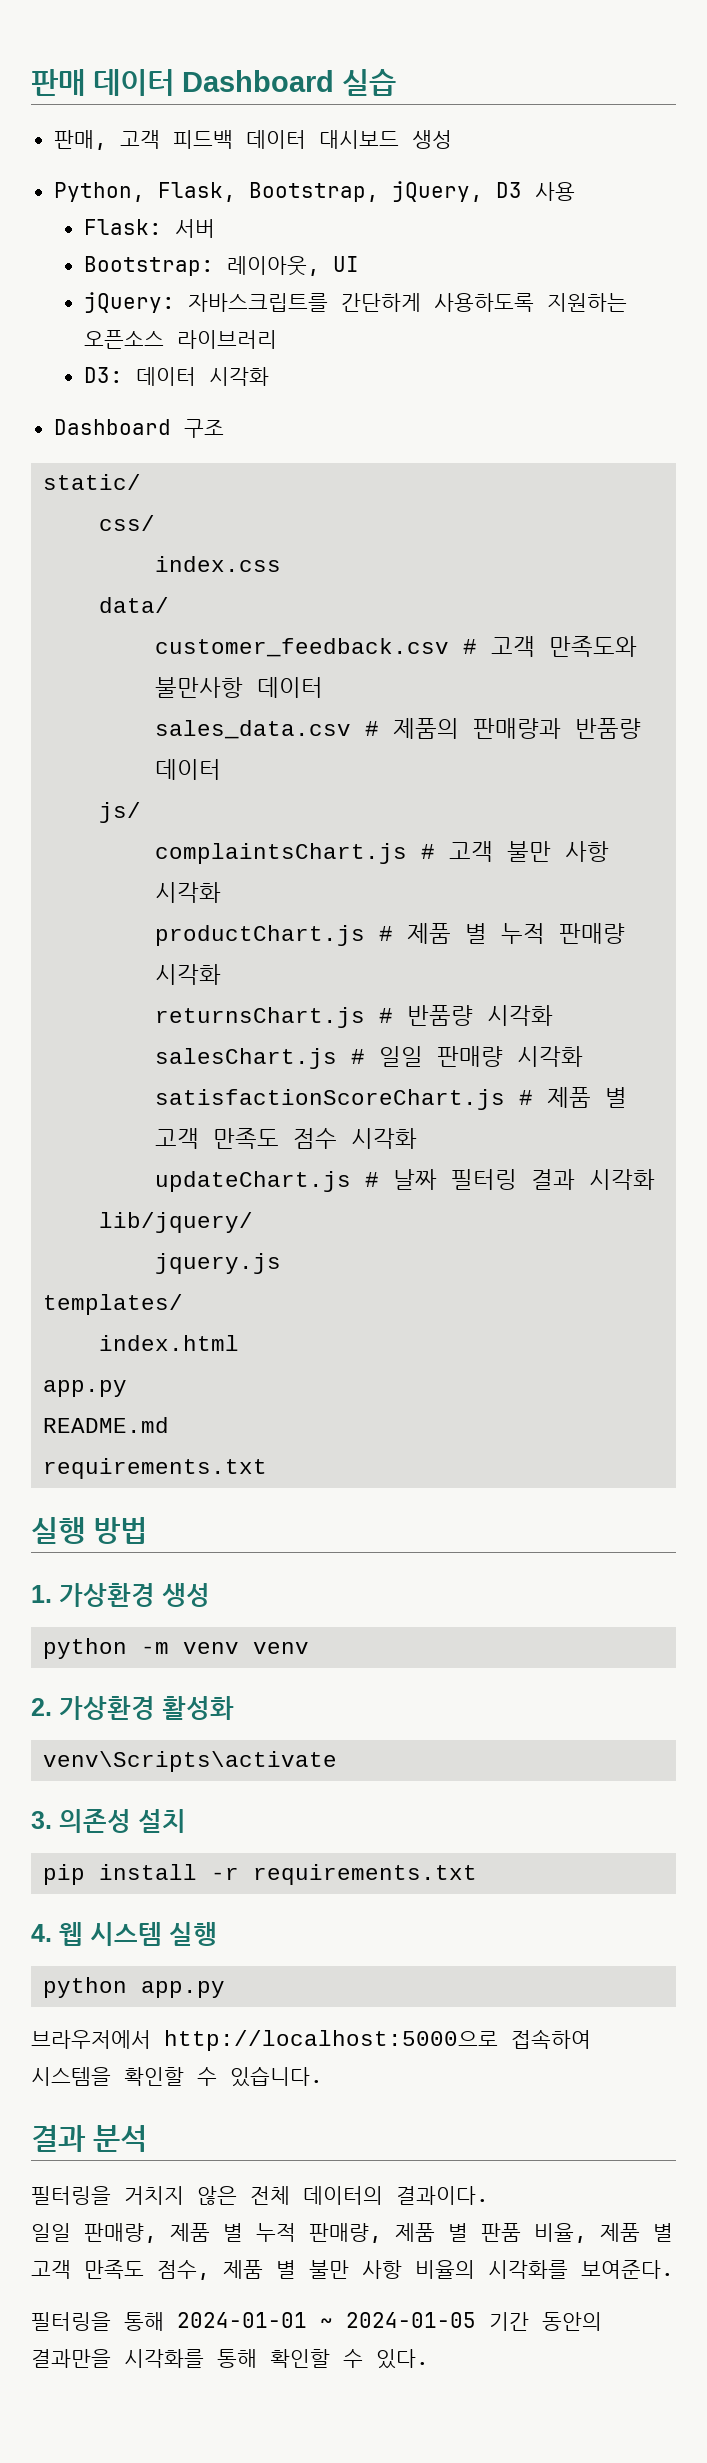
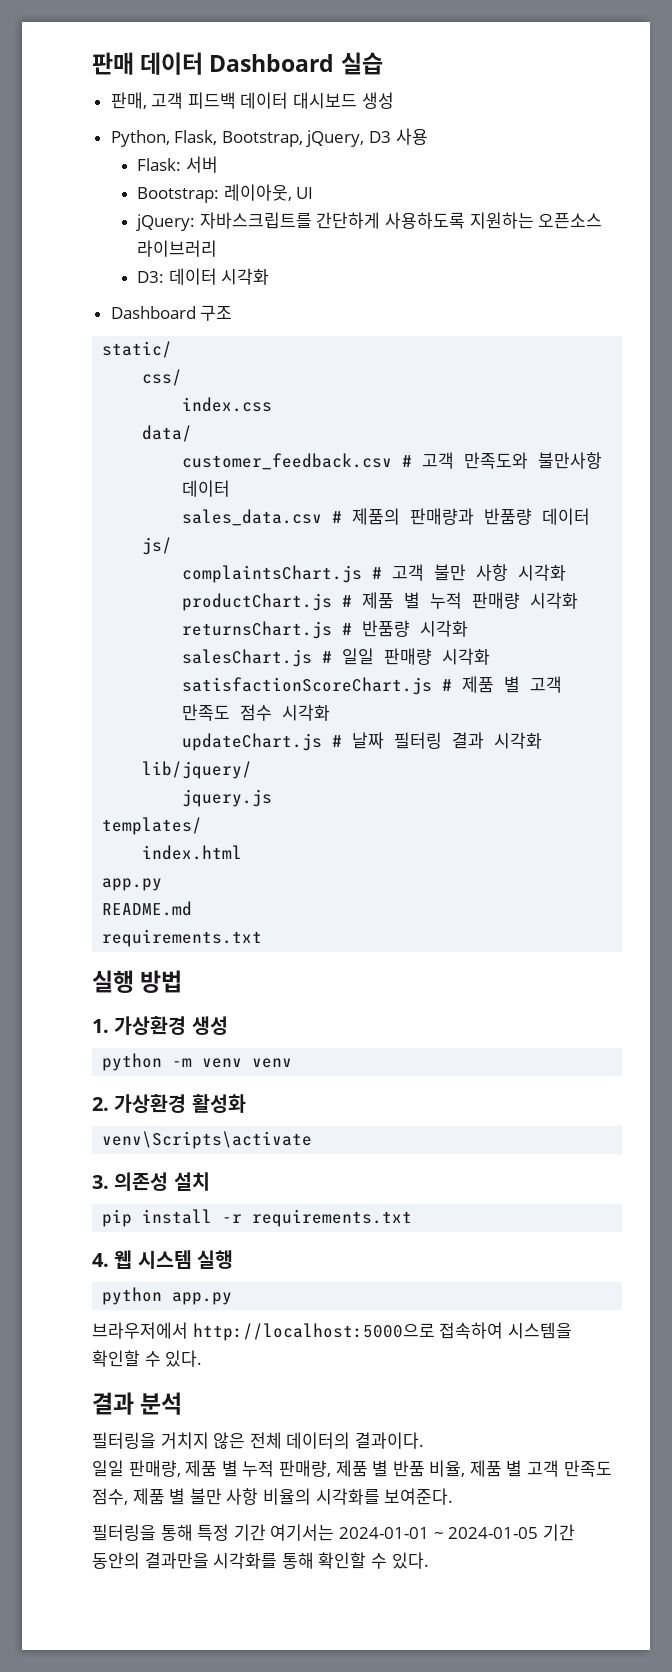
- 브라우저에서 http://localhost:5000으로 접속하여 시스템을 확인할 수 있습니다.
+ 브라우저에서 http://localhost:5000으로 접속하여 시스템을 확인할 수 있다.
- 일일 판매량, 제품 별 누적 판매량, 제품 별 판품 비율, 제품 별 고객 만족도 점수, 제품 별 불만 사항 비율의 시각화를 보여준다.
+ 일일 판매량, 제품 별 누적 판매량, 제품 별 반품 비율, 제품 별 고객 만족도 점수, 제품 별 불만 사항 비율의 시각화를 보여준다.
- 필터링을 통해 2024-01-01 ~ 2024-01-05 기간 동안의 결과만을 시각화를 통해 확인할 수 있다.
+ 필터링을 통해 특정 기간 여기서는 2024-01-01 ~ 2024-01-05 기간 동안의 결과만을 시각화를 통해 확인할 수 있다.

